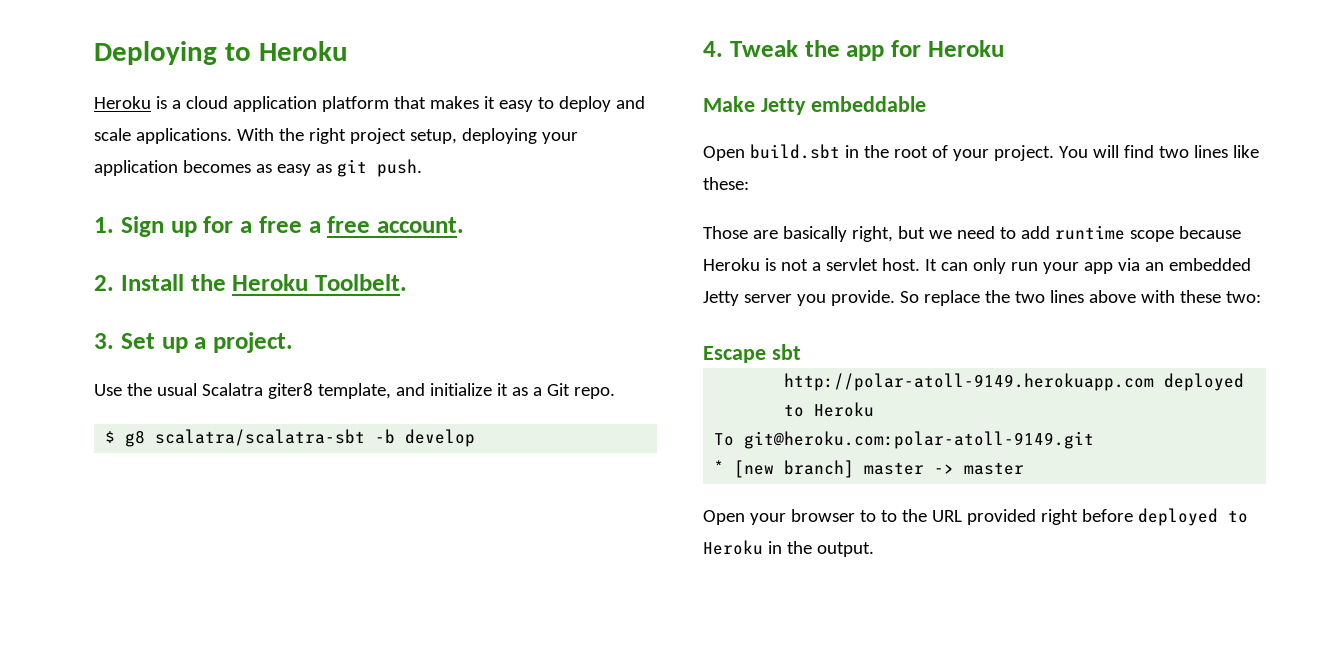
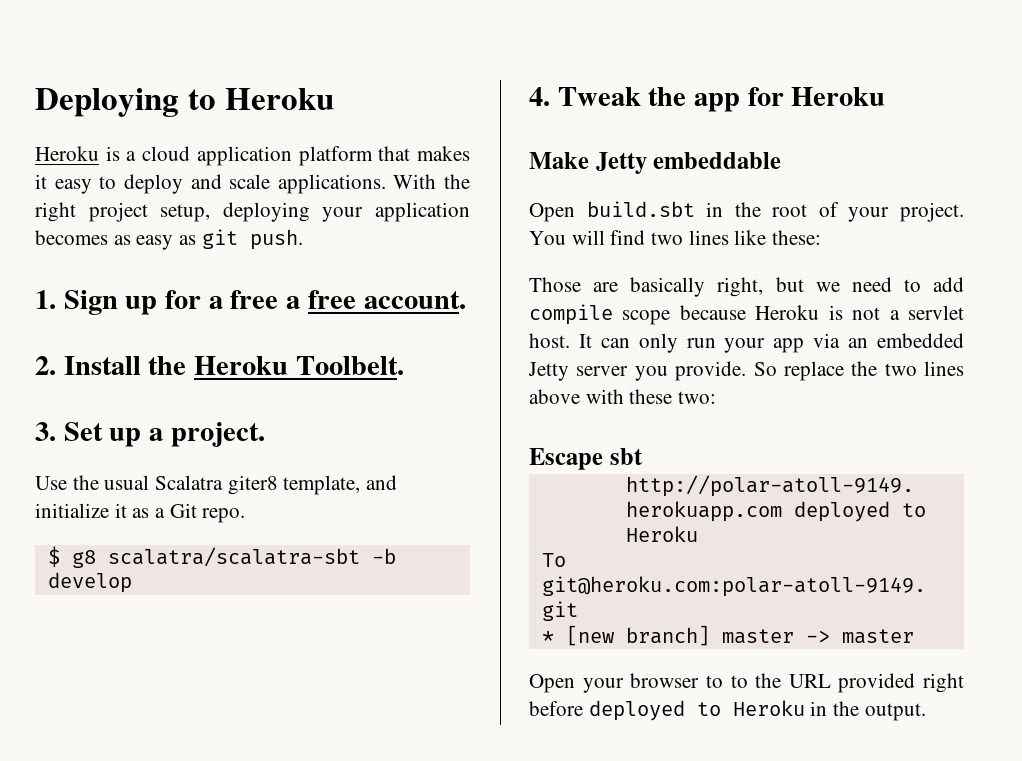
- Those are basically right, but we need to add runtime scope because Heroku is not a servlet host.
+ Those are basically right, but we need to add compile scope because Heroku is not a servlet host.

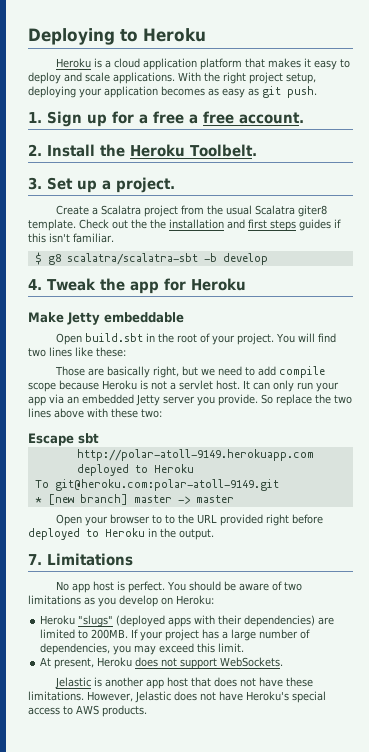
- Use the usual Scalatra giter8 template, and initialize it as a Git repo.
+ Create a Scalatra project from the usual Scalatra giter8 template. Check out the the installation and first steps guides if this isn't familiar.
+ 7. Limitations
+ No app host is perfect. You should be aware of two limitations as you develop on Heroku:
+ Heroku "slugs" (deployed apps with their dependencies) are limited to 200MB. If your project has a large number of dependencies, you may exceed this limit.
+ At present, Heroku does not support WebSockets.
+ Jelastic is another app host that does not have these limitations. However, Jelastic does not have Heroku's special access to AWS products.

